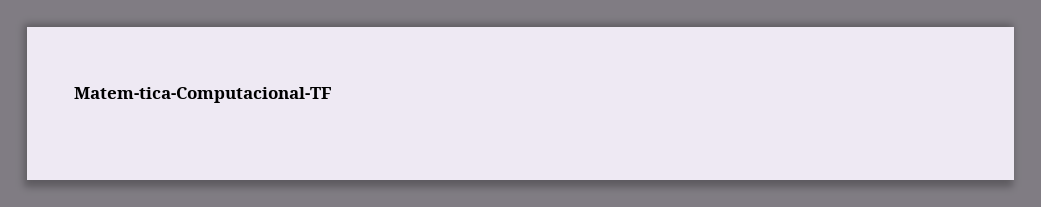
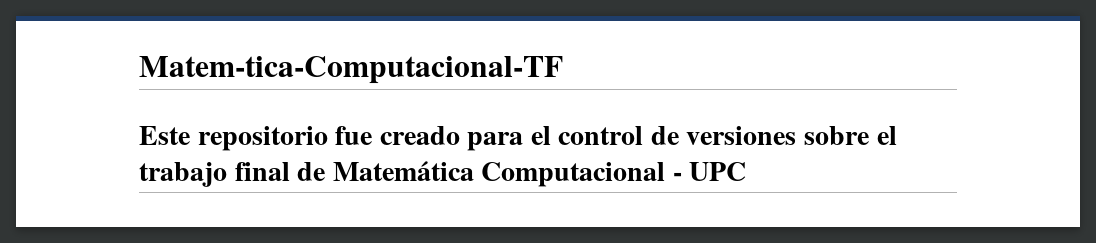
+ Este repositorio fue creado para el control de versiones sobre el trabajo final de Matemática Computacional - UPC

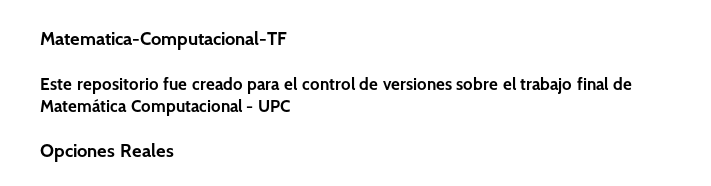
- Matem-tica-Computacional-TF
+ Matematica-Computacional-TF
+ Opciones Reales

